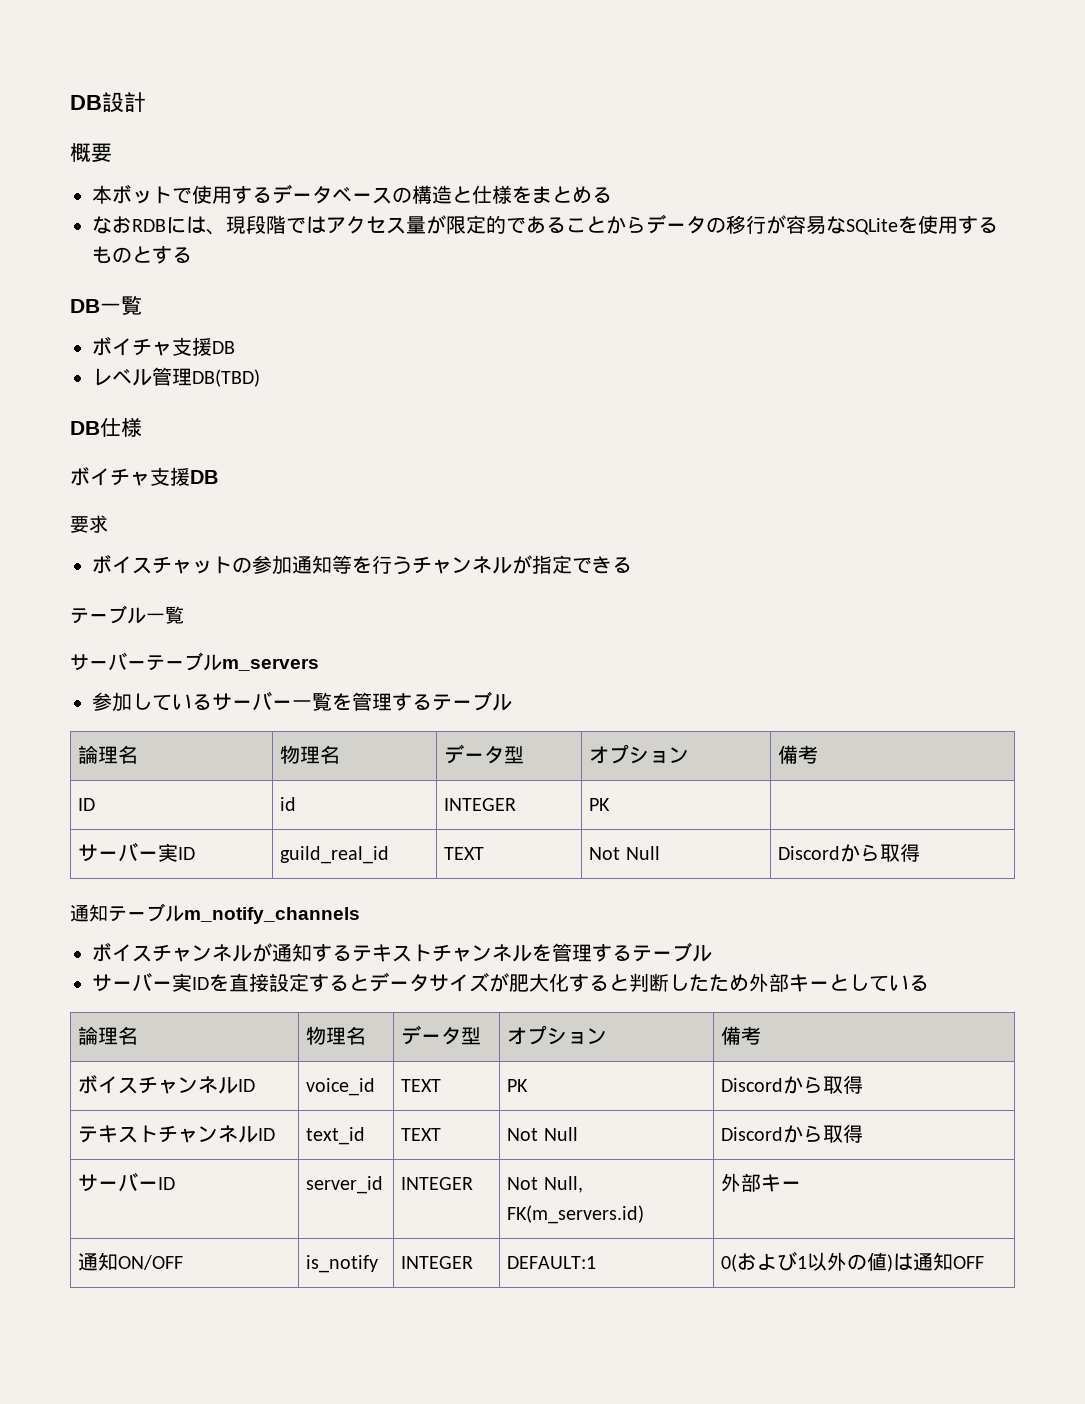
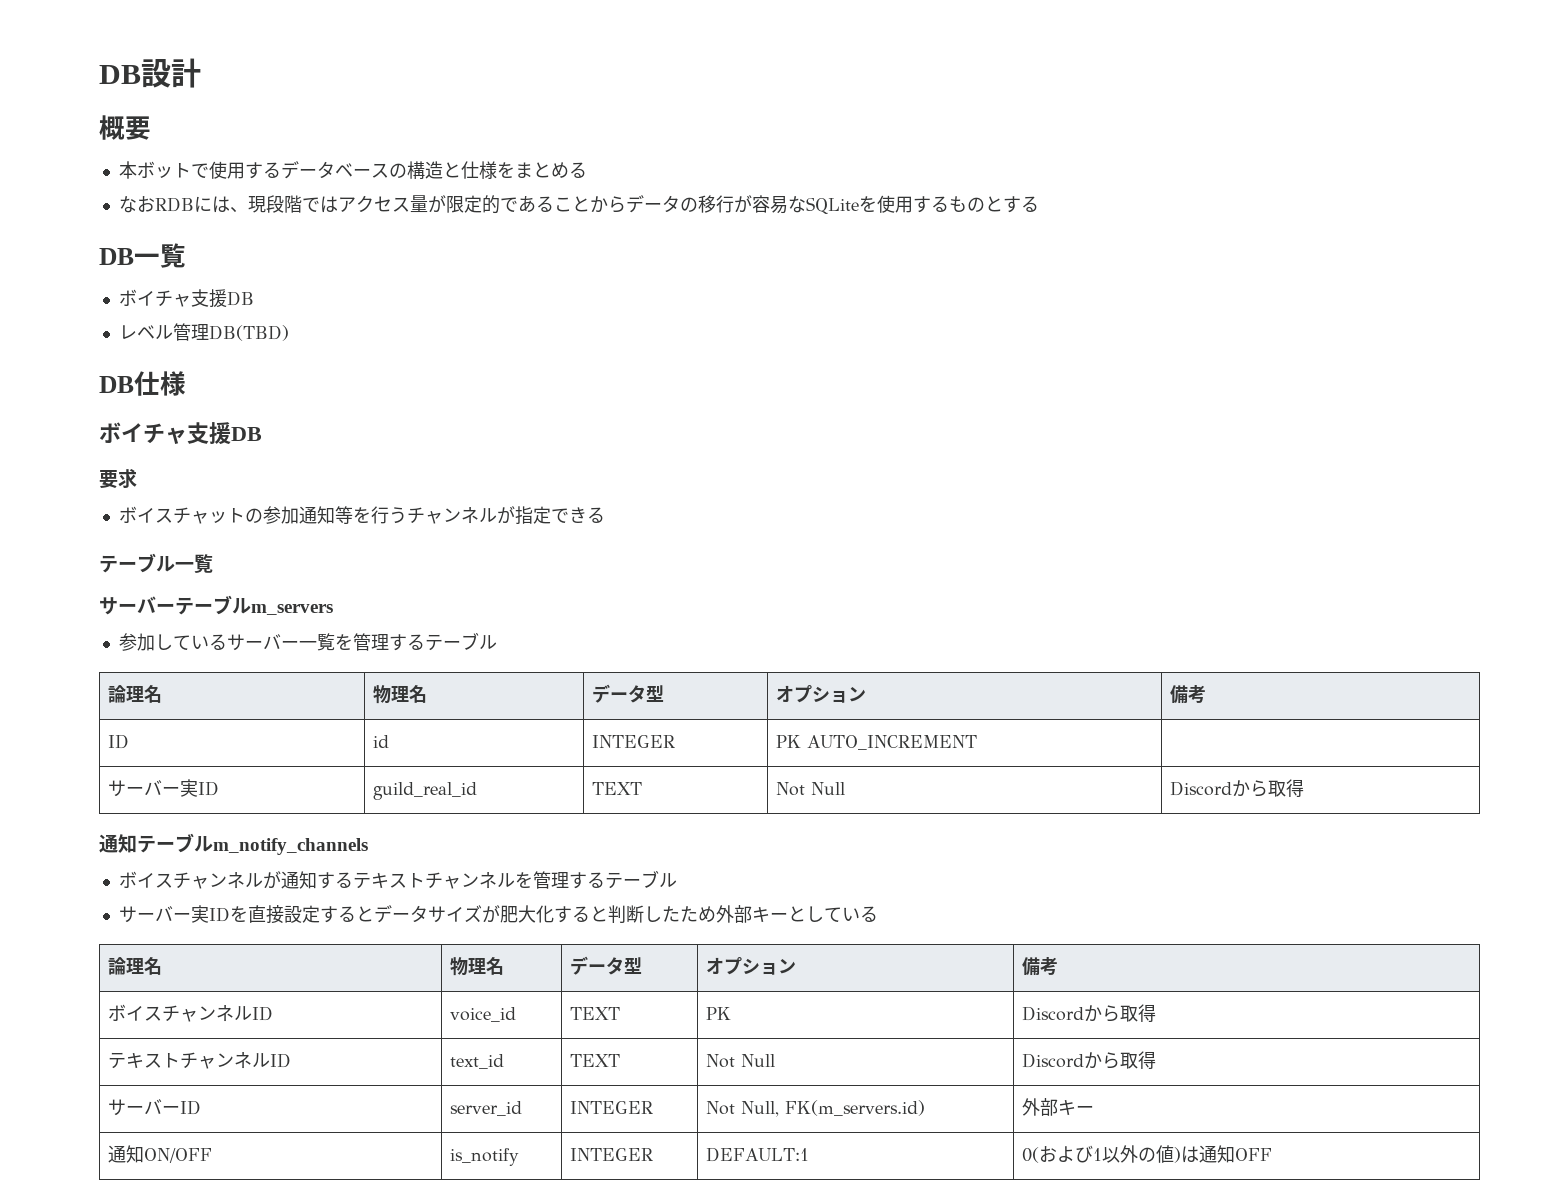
- ID | id | INTEGER | PK |
+ ID | id | INTEGER | PK AUTO_INCREMENT |

